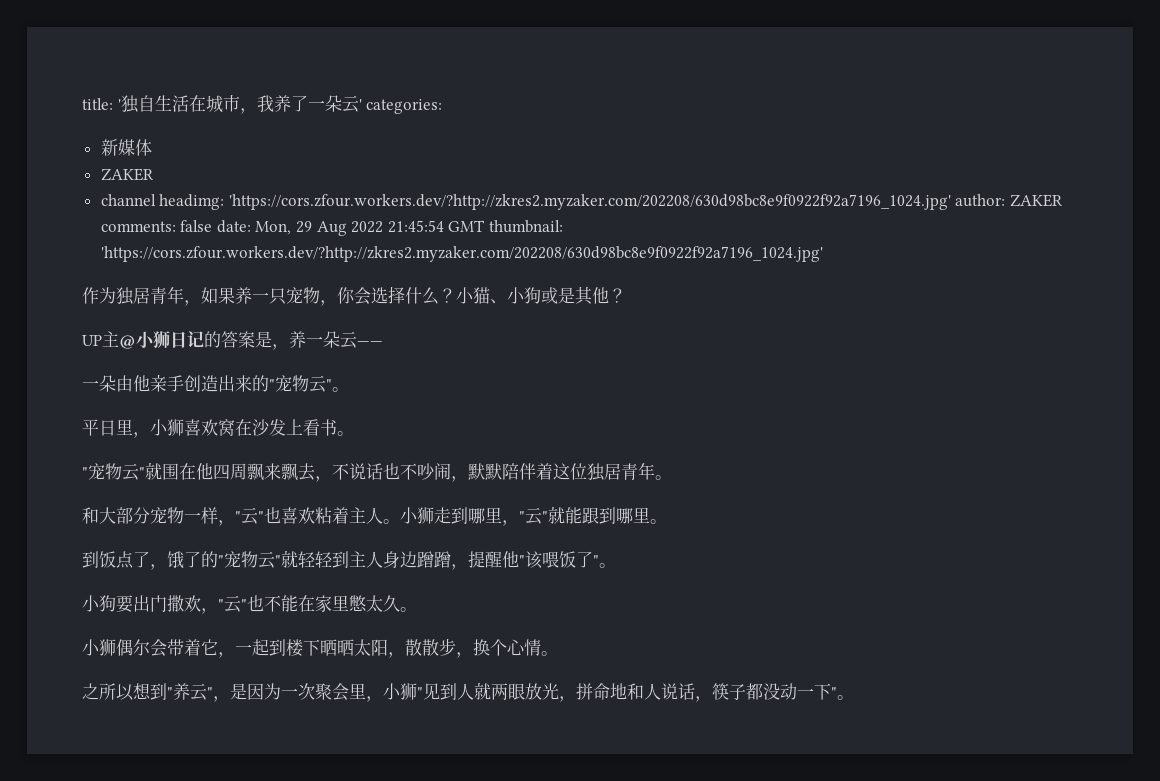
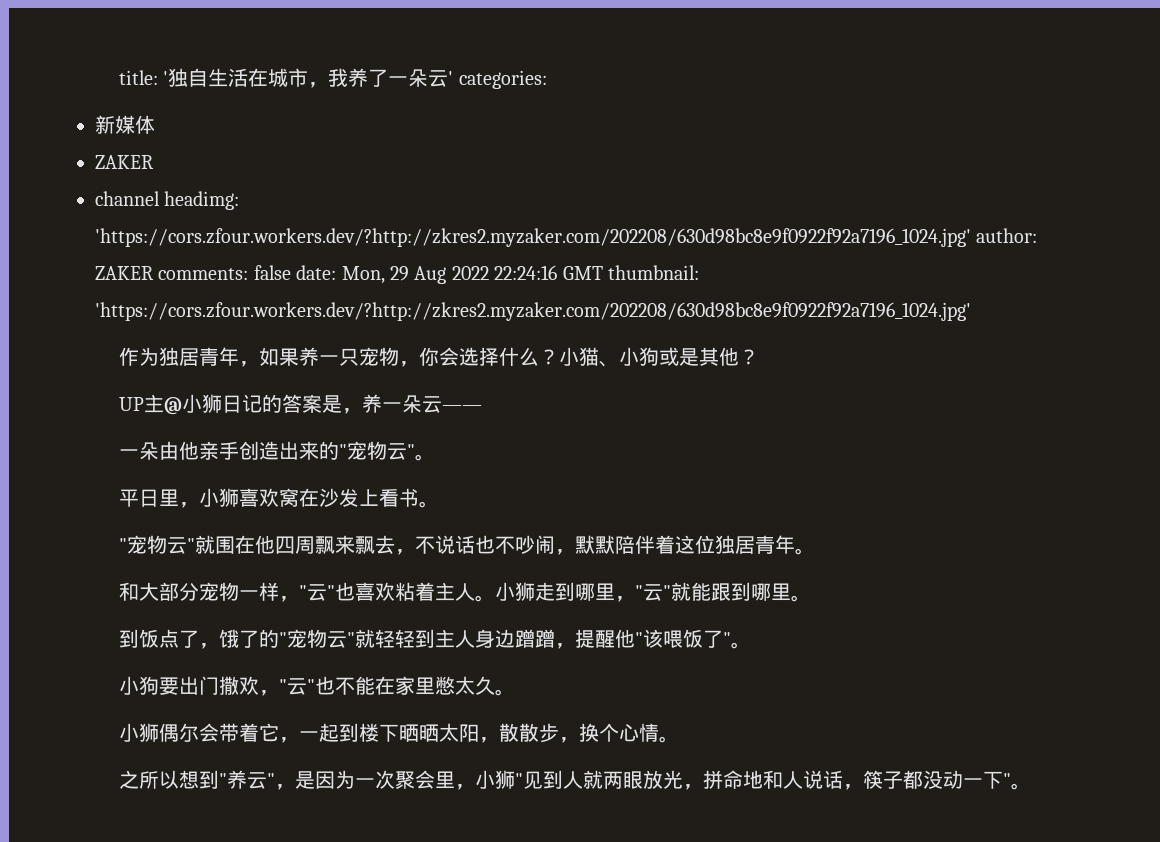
- channel headimg: 'https://cors.zfour.workers.dev/?http://zkres2.myzaker.com/202208/630d98bc8e9f0922f92a7196_1024.jpg' author: ZAKER comments: false date: Mon, 29 Aug 2022 21:45:54 GMT thumbnail: 'https://cors.zfour.workers.dev/?http://zkres2.myzaker.com/202208/630d98bc8e9f0922f92a7196_1024.jpg'
+ channel headimg: 'https://cors.zfour.workers.dev/?http://zkres2.myzaker.com/202208/630d98bc8e9f0922f92a7196_1024.jpg' author: ZAKER comments: false date: Mon, 29 Aug 2022 22:24:16 GMT thumbnail: 'https://cors.zfour.workers.dev/?http://zkres2.myzaker.com/202208/630d98bc8e9f0922f92a7196_1024.jpg'

